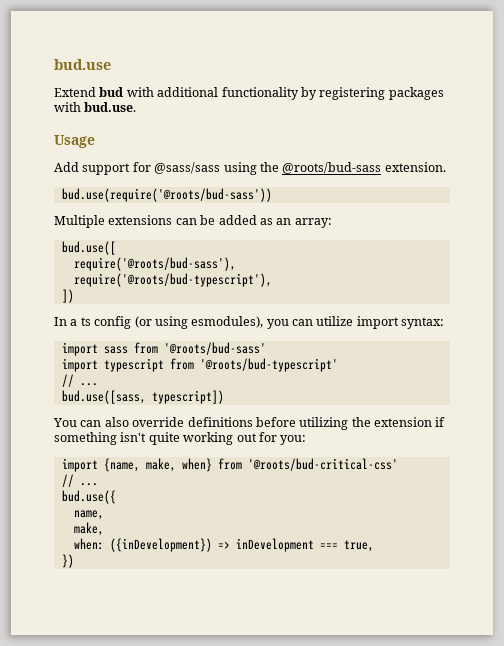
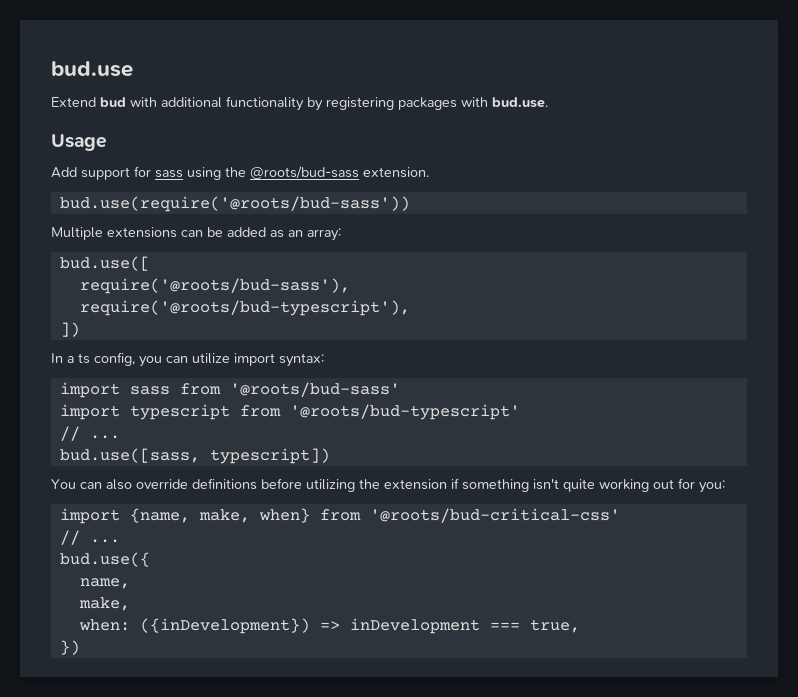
- Add support for @sass/sass using the @roots/bud-sass extension.
+ Add support for sass using the @roots/bud-sass extension.
- In a ts config (or using esmodules), you can utilize import syntax:
+ In a ts config, you can utilize import syntax:

